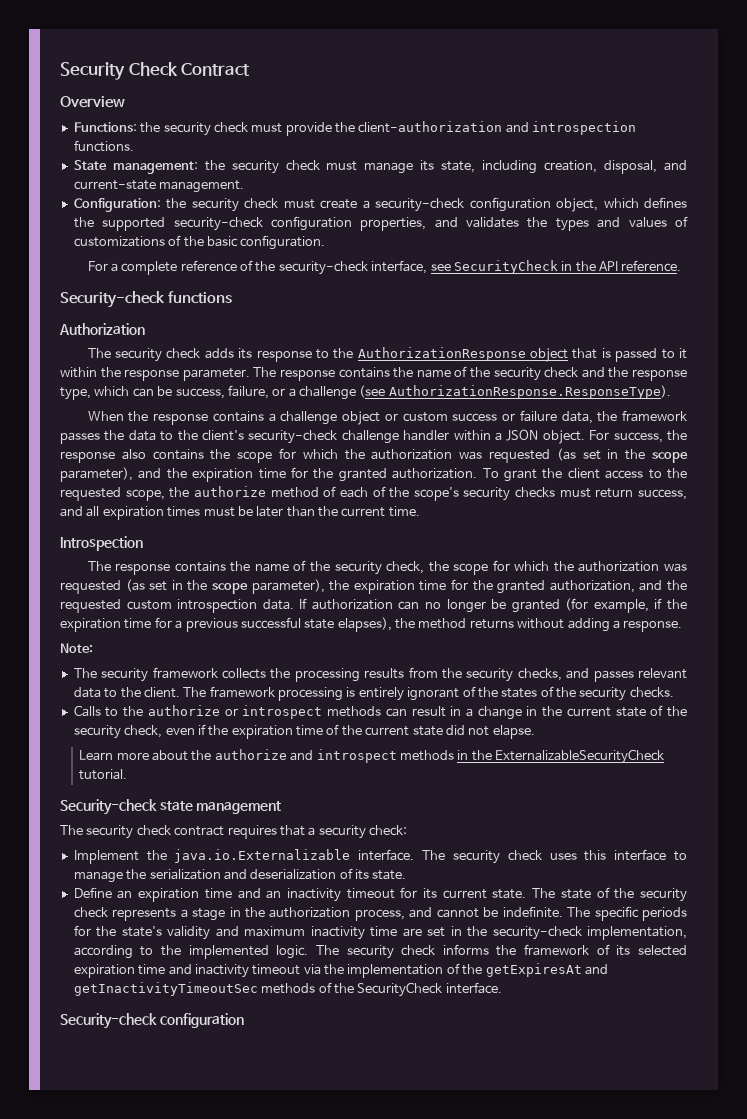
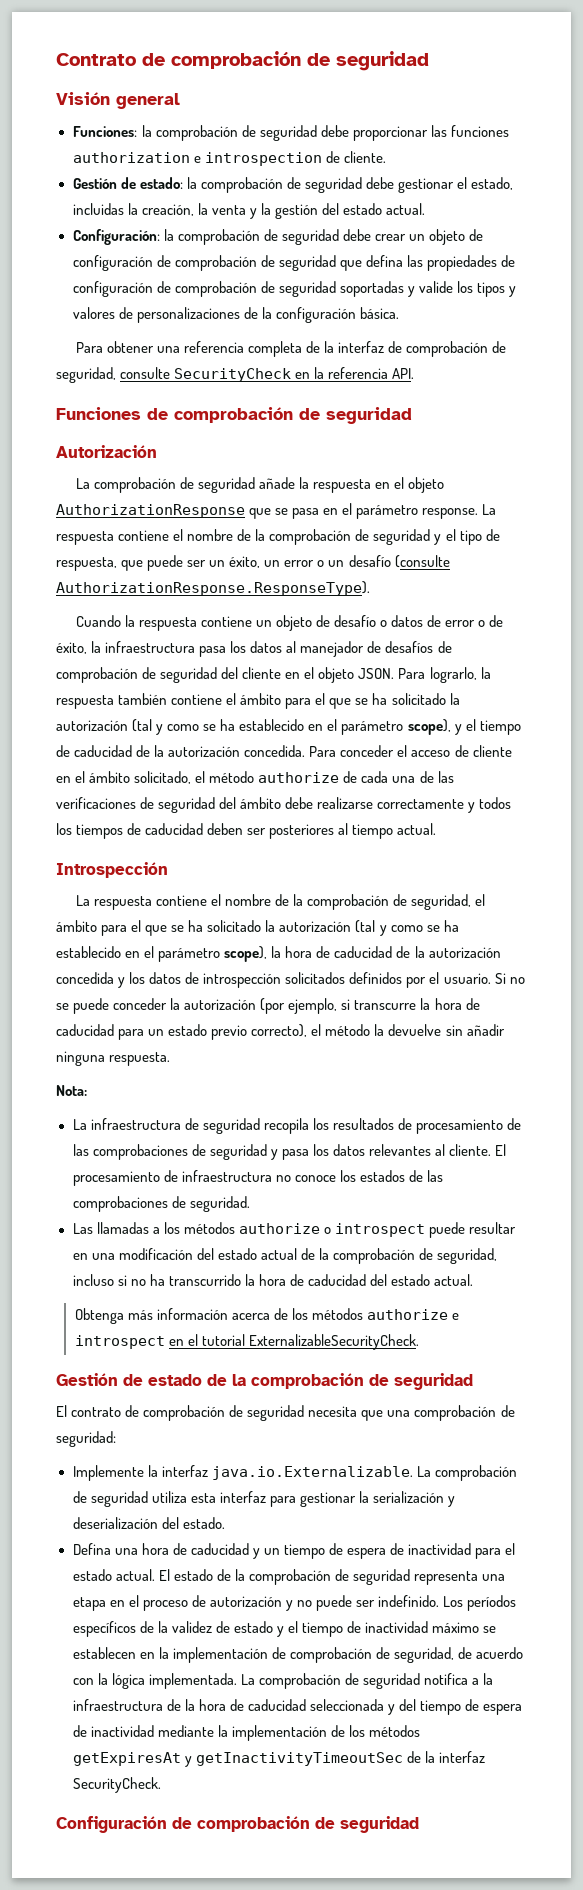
- Security Check Contract
- Overview
- Functions: the security check must provide the client-authorization and introspection functions.
- State management: the security check must manage its state, including creation, disposal, and current-state management.
- Configuration: the security check must create a security-check configuration object, which defines the supported security-check configuration properties, and validates the types and values of customizations of the basic configuration.
- For a complete reference of the security-check interface, see SecurityCheck in the API reference.
- Security-check functions
- Authorization
- The security check adds its response to the AuthorizationResponse object that is passed to it within the response parameter. The response contains the name of the security check and the response type, which can be success, failure, or a challenge (see AuthorizationResponse.ResponseType).
- When the response contains a challenge object or custom success or failure data, the framework passes the data to the client's security-check challenge handler within a JSON object. For success, the response also contains the scope for which the authorization was requested (as set in the scope parameter), and the expiration time for the granted authorization. To grant the client access to the requested scope, the authorize method of each of the scope's security checks must return success, and all expiration times must be later than the current time.
- Introspection
- The response contains the name of the security check, the scope for which the authorization was requested (as set in the scope parameter), the expiration time for the granted authorization, and the requested custom introspection data. If authorization can no longer be granted (for example, if the expiration time for a previous successful state elapses), the method returns without adding a response.
- Note:
- The security framework collects the processing results from the security checks, and passes relevant data to the client. The framework processing is entirely ignorant of the states of the security checks.
- Calls to the authorize or introspect methods can result in a change in the current state of the security check, even if the expiration time of the current state did not elapse.
- Learn more about the authorize and introspect methods in the ExternalizableSecurityCheck tutorial.
- Security-check state management
- The security check contract requires that a security check:
- Implement the java.io.Externalizable interface. The security check uses this interface to manage the serialization and deserialization of its state.
- Define an expiration time and an inactivity timeout for its current state. The state of the security check represents a stage in the authorization process, and cannot be indefinite. The specific periods for the state's validity and maximum inactivity time are set in the security-check implementation, according to the implemented logic. The security check informs the framework of its selected expiration time and inactivity timeout via the implementation of the getExpiresAt and getInactivityTimeoutSec methods of the SecurityCheck interface.
- Security-check configuration
+ Contrato de comprobación de seguridad
+ Visión general
+ Funciones: la comprobación de seguridad debe proporcionar las funciones authorization e introspection de cliente.
+ Gestión de estado: la comprobación de seguridad debe gestionar el estado, incluidas la creación, la venta y la gestión del estado actual.
+ Configuración: la comprobación de seguridad debe crear un objeto de configuración de comprobación de seguridad que defina las propiedades de configuración de comprobación de seguridad soportadas y valide los tipos y valores de personalizaciones de la configuración básica.
+ Para obtener una referencia completa de la interfaz de comprobación de seguridad, consulte SecurityCheck en la referencia API.
+ Funciones de comprobación de seguridad
+ Autorización
+ La comprobación de seguridad añade la respuesta en el objeto AuthorizationResponse que se pasa en el parámetro response. La respuesta contiene el nombre de la comprobación de seguridad y el tipo de respuesta, que puede ser un éxito, un error o un desafío (consulte AuthorizationResponse.ResponseType).
+ Cuando la respuesta contiene un objeto de desafío o datos de error o de éxito, la infraestructura pasa los datos al manejador de desafíos de comprobación de seguridad del cliente en el objeto JSON. Para lograrlo, la respuesta también contiene el ámbito para el que se ha solicitado la autorización (tal y como se ha establecido en el parámetro scope), y el tiempo de caducidad de la autorización concedida. Para conceder el acceso de cliente en el ámbito solicitado, el método authorize de cada una de las verificaciones de seguridad del ámbito debe realizarse correctamente y todos los tiempos de caducidad deben ser posteriores al tiempo actual.
+ Introspección
+ La respuesta contiene el nombre de la comprobación de seguridad, el ámbito para el que se ha solicitado la autorización (tal y como se ha establecido en el parámetro scope), la hora de caducidad de la autorización concedida y los datos de introspección solicitados definidos por el usuario. Si no se puede conceder la autorización (por ejemplo, si transcurre la hora de caducidad para un estado previo correcto), el método la devuelve sin añadir ninguna respuesta.
+ Nota:
+ La infraestructura de seguridad recopila los resultados de procesamiento de las comprobaciones de seguridad y pasa los datos relevantes al cliente. El procesamiento de infraestructura no conoce los estados de las comprobaciones de seguridad.
+ Las llamadas a los métodos authorize o introspect puede resultar en una modificación del estado actual de la comprobación de seguridad, incluso si no ha transcurrido la hora de caducidad del estado actual.
+ Obtenga más información acerca de los métodos authorize e introspect en el tutorial ExternalizableSecurityCheck.
+ Gestión de estado de la comprobación de seguridad
+ El contrato de comprobación de seguridad necesita que una comprobación de seguridad:
+ Implemente la interfaz java.io.Externalizable. La comprobación de seguridad utiliza esta interfaz para gestionar la serialización y deserialización del estado.
+ Defina una hora de caducidad y un tiempo de espera de inactividad para el estado actual. El estado de la comprobación de seguridad representa una etapa en el proceso de autorización y no puede ser indefinido. Los períodos específicos de la validez de estado y el tiempo de inactividad máximo se establecen en la implementación de comprobación de seguridad, de acuerdo con la lógica implementada. La comprobación de seguridad notifica a la infraestructura de la hora de caducidad seleccionada y del tiempo de espera de inactividad mediante la implementación de los métodos getExpiresAt y getInactivityTimeoutSec de la interfaz SecurityCheck.
+ Configuración de comprobación de seguridad

